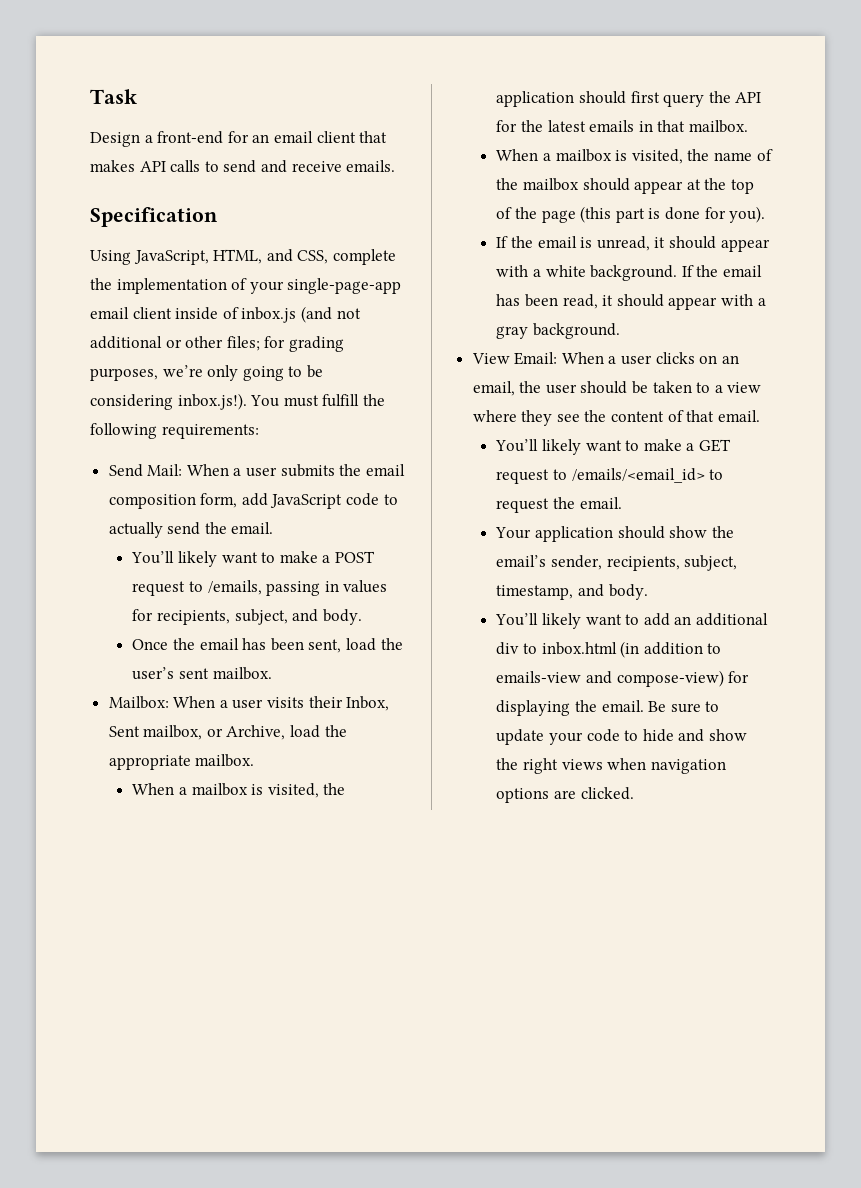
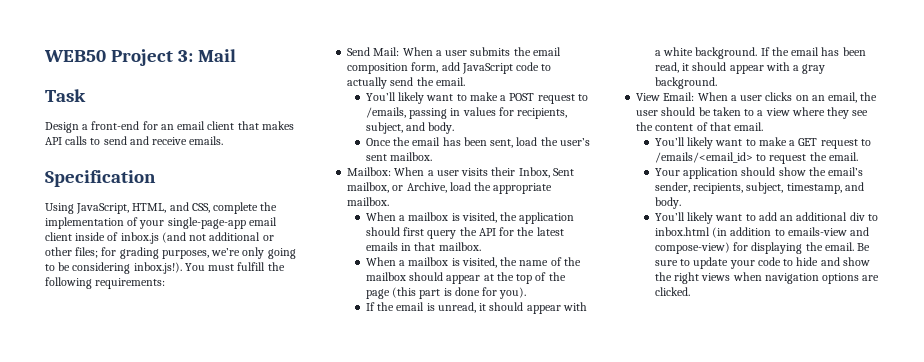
+ WEB50 Project 3: Mail

